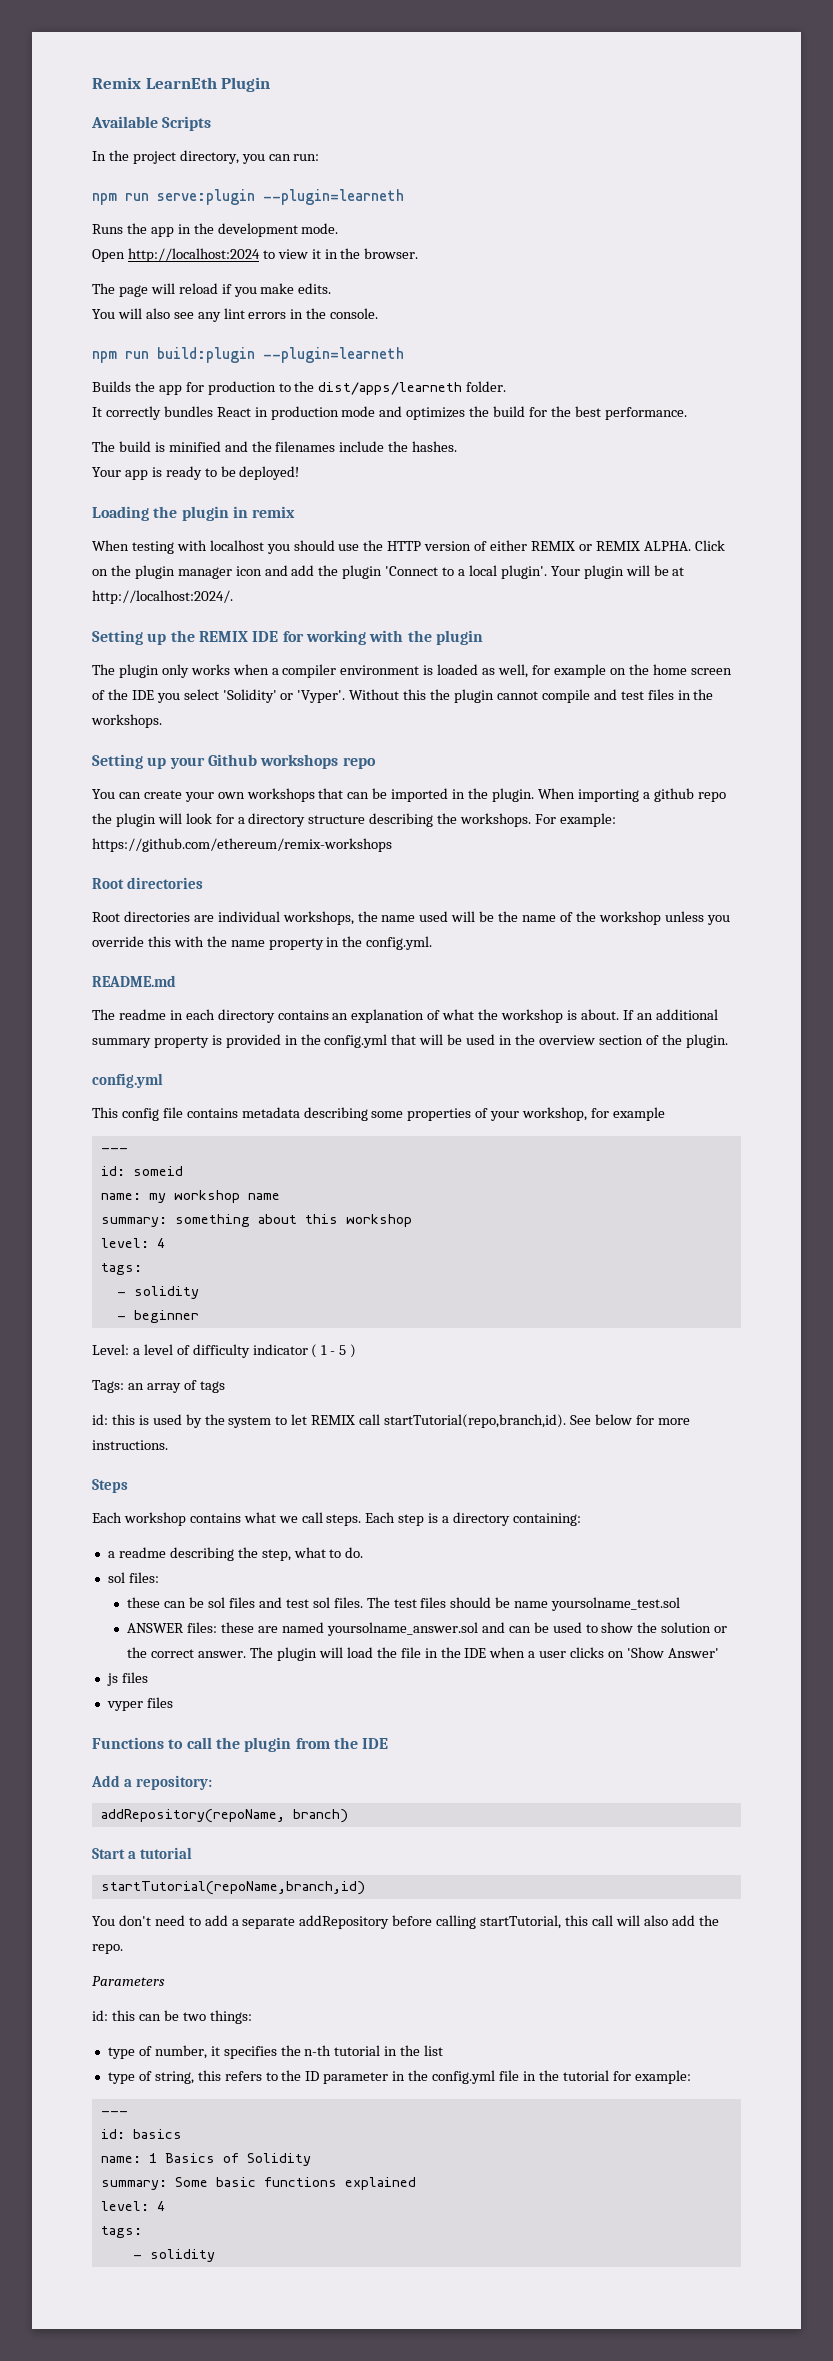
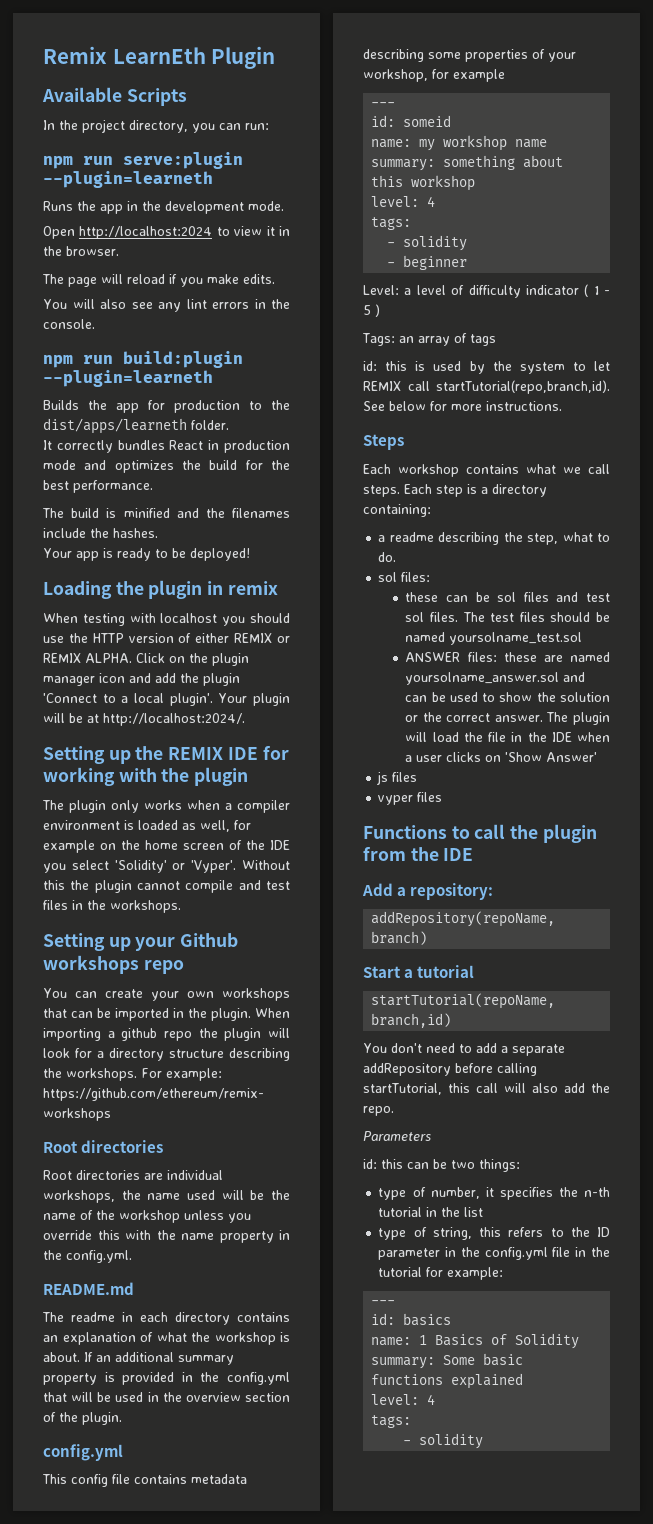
- The test files should be name yoursolname_test.sol
+ The test files should be named yoursolname_test.sol

